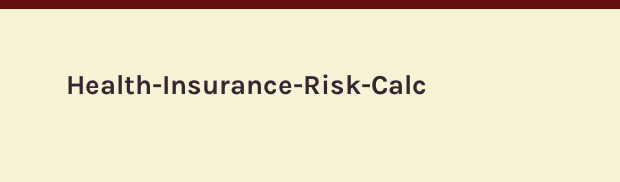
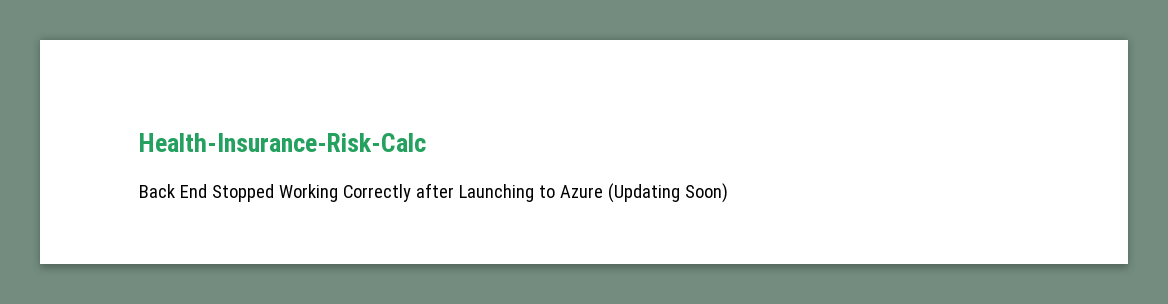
+ Back End Stopped Working Correctly after Launching to Azure (Updating Soon)

